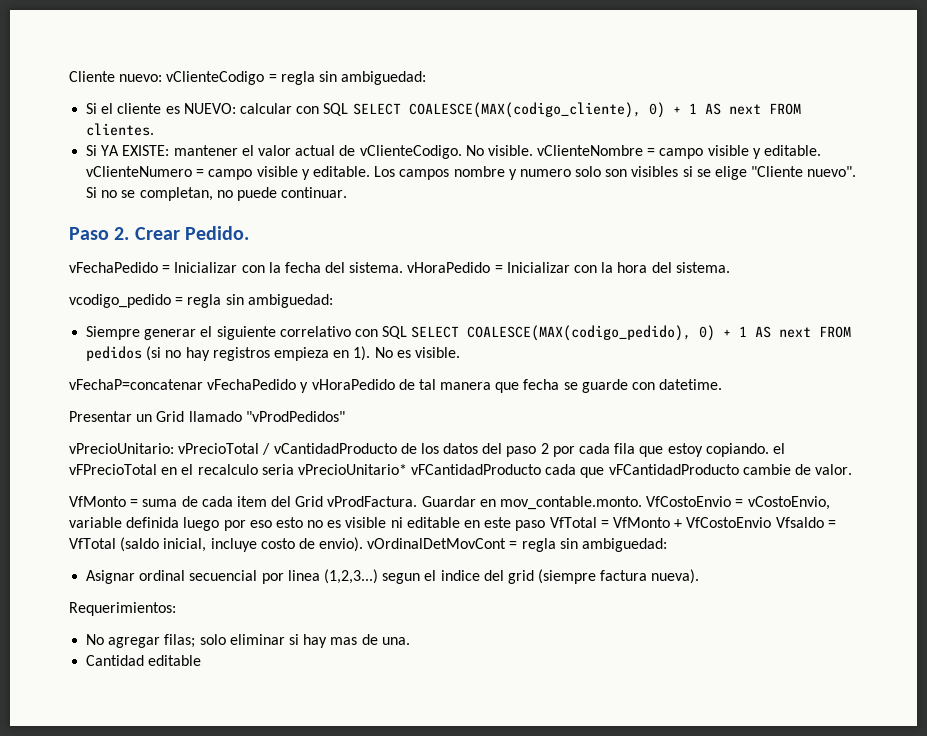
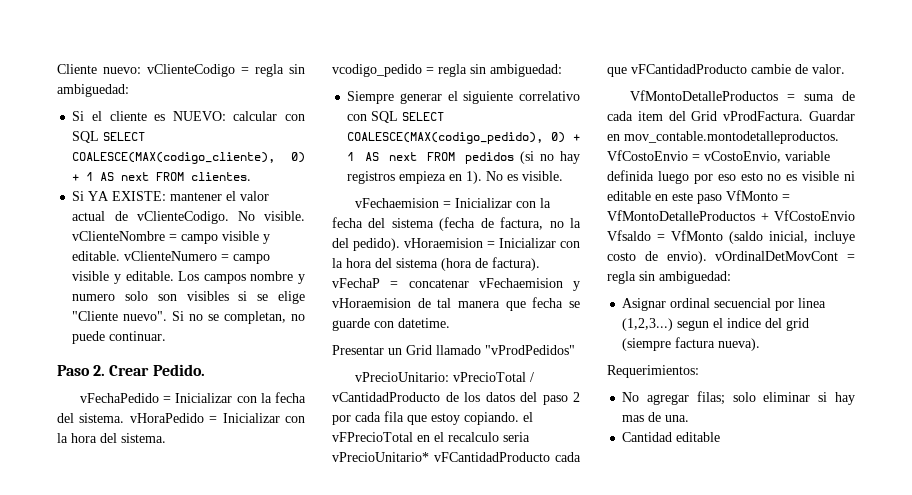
- vFechaP=concatenar vFechaPedido y vHoraPedido de tal manera que fecha se guarde con datetime.
+ vFechaemision = Inicializar con la fecha del sistema (fecha de factura, no la del pedido). vHoraemision = Inicializar con la hora del sistema (hora de factura). vFechaP = concatenar vFechaemision y vHoraemision de tal manera que fecha se guarde con datetime.
- VfMonto = suma de cada item del Grid vProdFactura.
+ VfMontoDetalleProductos = suma de cada item del Grid vProdFactura.
- Guardar en mov_contable.monto. VfCostoEnvio = vCostoEnvio, variable definida luego por eso esto no es visible ni editable en este paso VfTotal = VfMonto + VfCostoEnvio Vfsaldo = VfTotal (saldo inicial, incluye costo de envio). vOrdinalDetMovCont = regla sin ambiguedad:
+ Guardar en mov_contable.montodetalleproductos. VfCostoEnvio = vCostoEnvio, variable definida luego por eso esto no es visible ni editable en este paso VfMonto = VfMontoDetalleProductos + VfCostoEnvio Vfsaldo = VfMonto (saldo inicial, incluye costo de envio). vOrdinalDetMovCont = regla sin ambiguedad:

